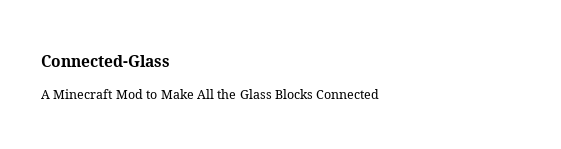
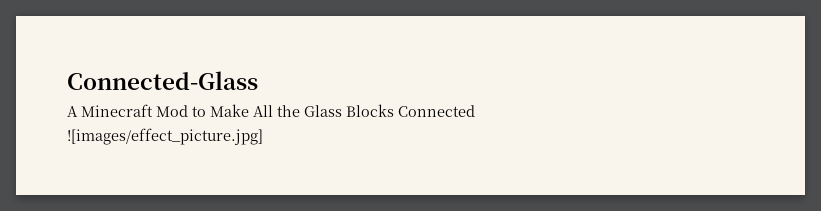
+ ![images/effect_picture.jpg]

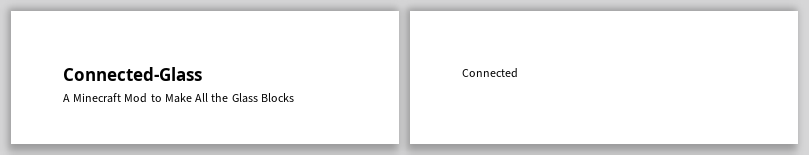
- ![images/effect_picture.jpg]

